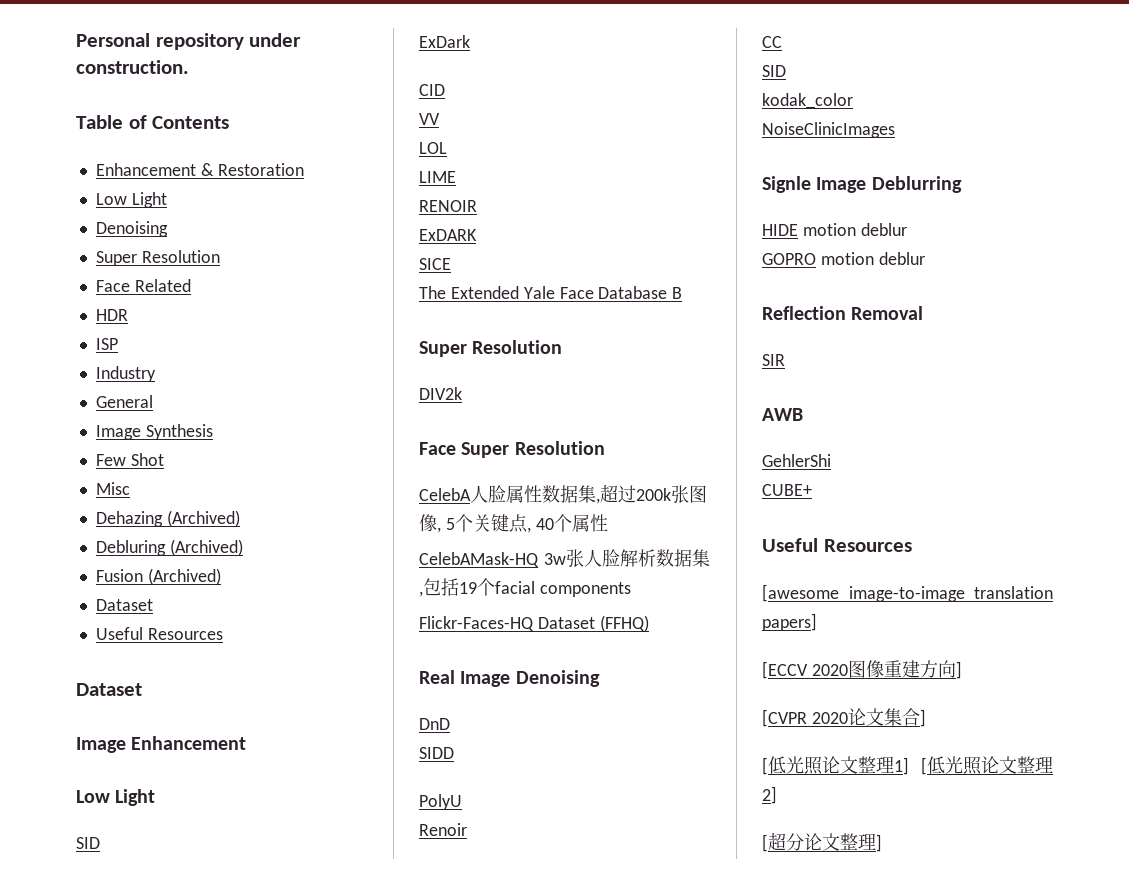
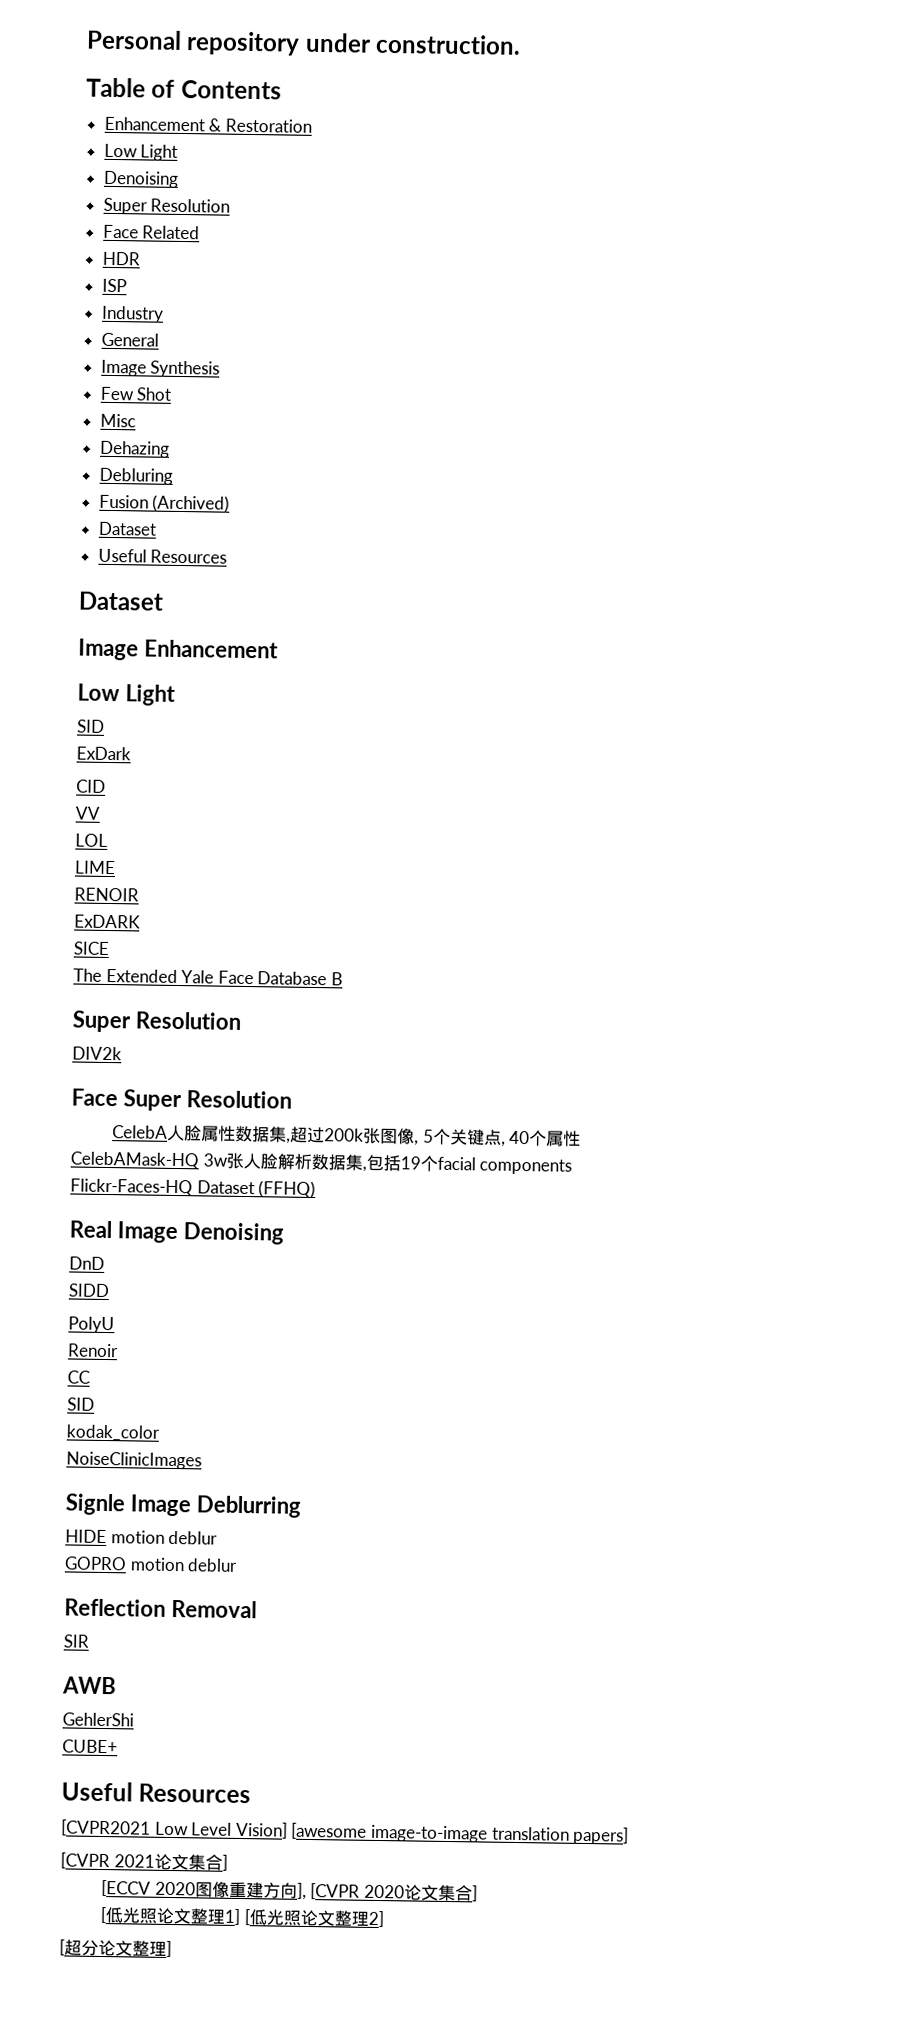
- Dehazing (Archived)
+ Dehazing
- Debluring (Archived)
+ Debluring
- [awesome image-to-image translation papers]
+ [CVPR2021 Low Level Vision] [awesome image-to-image translation papers]
+ [CVPR 2021论文集合]
- [ECCV 2020图像重建方向]
- [CVPR 2020论文集合]
+ [ECCV 2020图像重建方向], [CVPR 2020论文集合]

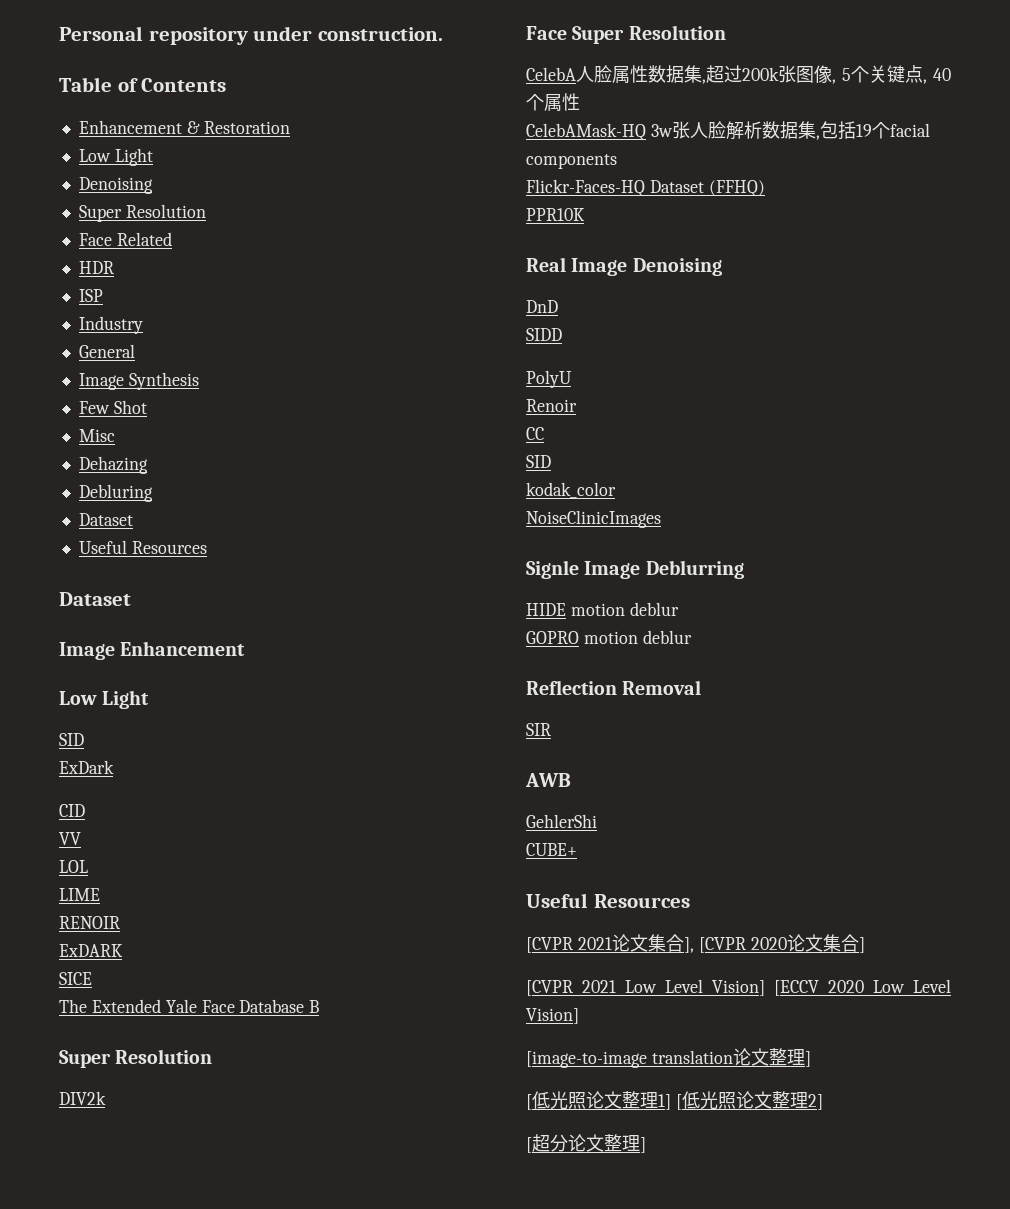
- Fusion (Archived)
+ PPR10K
- [CVPR2021 Low Level Vision] [awesome image-to-image translation papers]
- [CVPR 2021论文集合]
- [ECCV 2020图像重建方向], [CVPR 2020论文集合]
+ [CVPR 2021论文集合], [CVPR 2020论文集合]
+ [CVPR 2021 Low Level Vision] [ECCV 2020 Low Level Vision]
+ [image-to-image translation论文整理]

